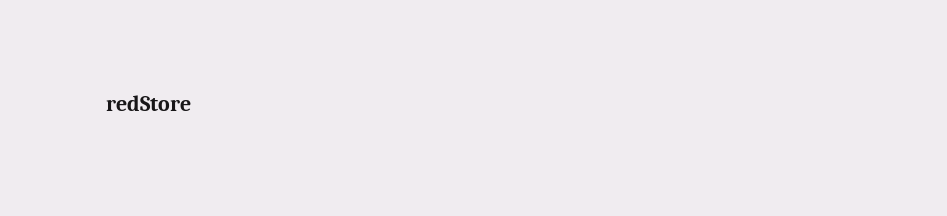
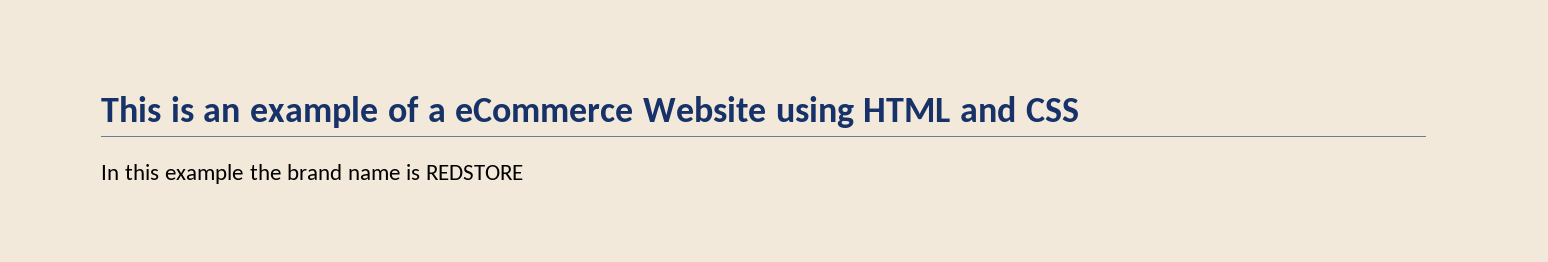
- redStore
+ This is an example of a eCommerce Website using HTML and CSS
+ In this example the brand name is REDSTORE

